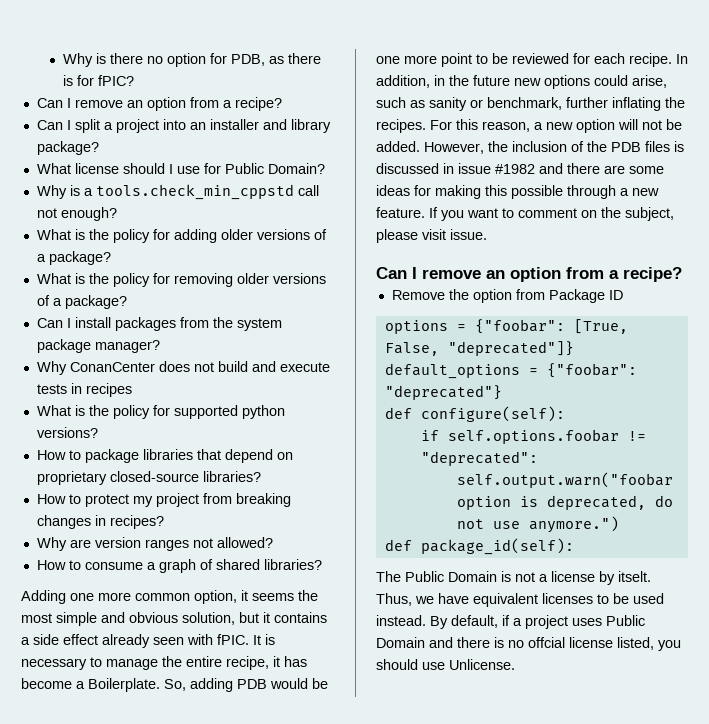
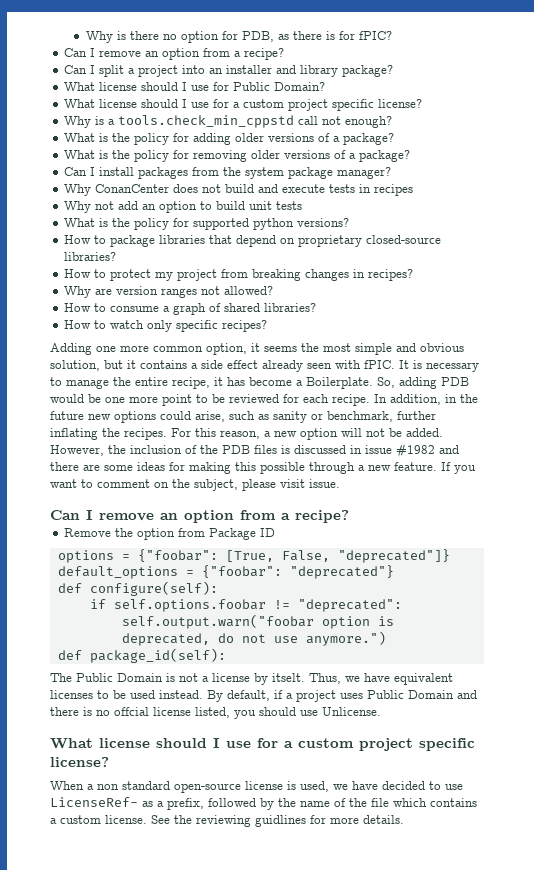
  What license should I use for Public Domain?
+ What license should I use for a custom project specific license?
+ Why not add an option to build unit tests
+ How to watch only specific recipes?
  By default, if a project uses Public Domain and there is no offcial license listed, you should use Unlicense.
+ What license should I use for a custom project specific license?
+ When a non standard open-source license is used, we have decided to use LicenseRef- as a prefix, followed by the name of the file which contains a custom license. See the reviewing guidlines for more details.

